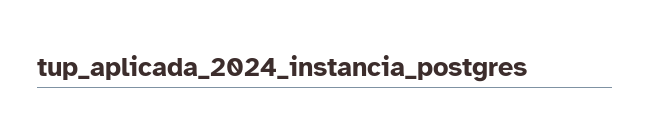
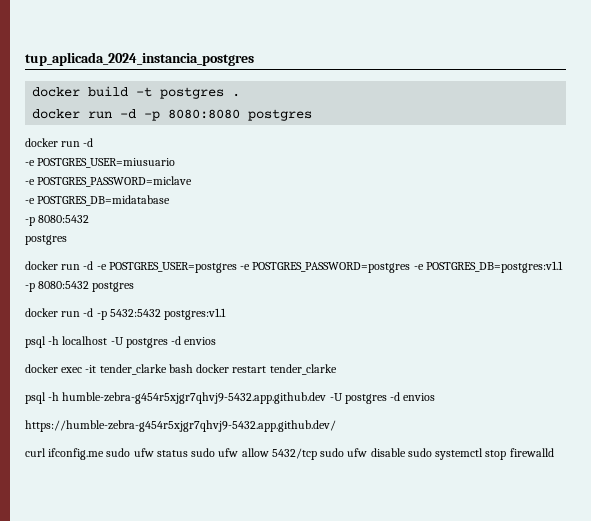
+ docker build -t postgres .
+ docker run -d -p 8080:8080 postgres
+ docker run -d
+ -e POSTGRES_USER=miusuario
+ -e POSTGRES_PASSWORD=miclave
+ -e POSTGRES_DB=midatabase
+ -p 8080:5432
+ postgres
+ docker run -d -e POSTGRES_USER=postgres -e POSTGRES_PASSWORD=postgres -e POSTGRES_DB=postgres:v1.1 -p 8080:5432 postgres
+ docker run -d -p 5432:5432 postgres:v1.1
+ psql -h localhost -U postgres -d envios
+ docker exec -it tender_clarke bash docker restart tender_clarke
+ psql -h humble-zebra-g454r5xjgr7qhvj9-5432.app.github.dev -U postgres -d envios
+ https://humble-zebra-g454r5xjgr7qhvj9-5432.app.github.dev/
+ curl ifconfig.me sudo ufw status sudo ufw allow 5432/tcp sudo ufw disable sudo systemctl stop firewalld

